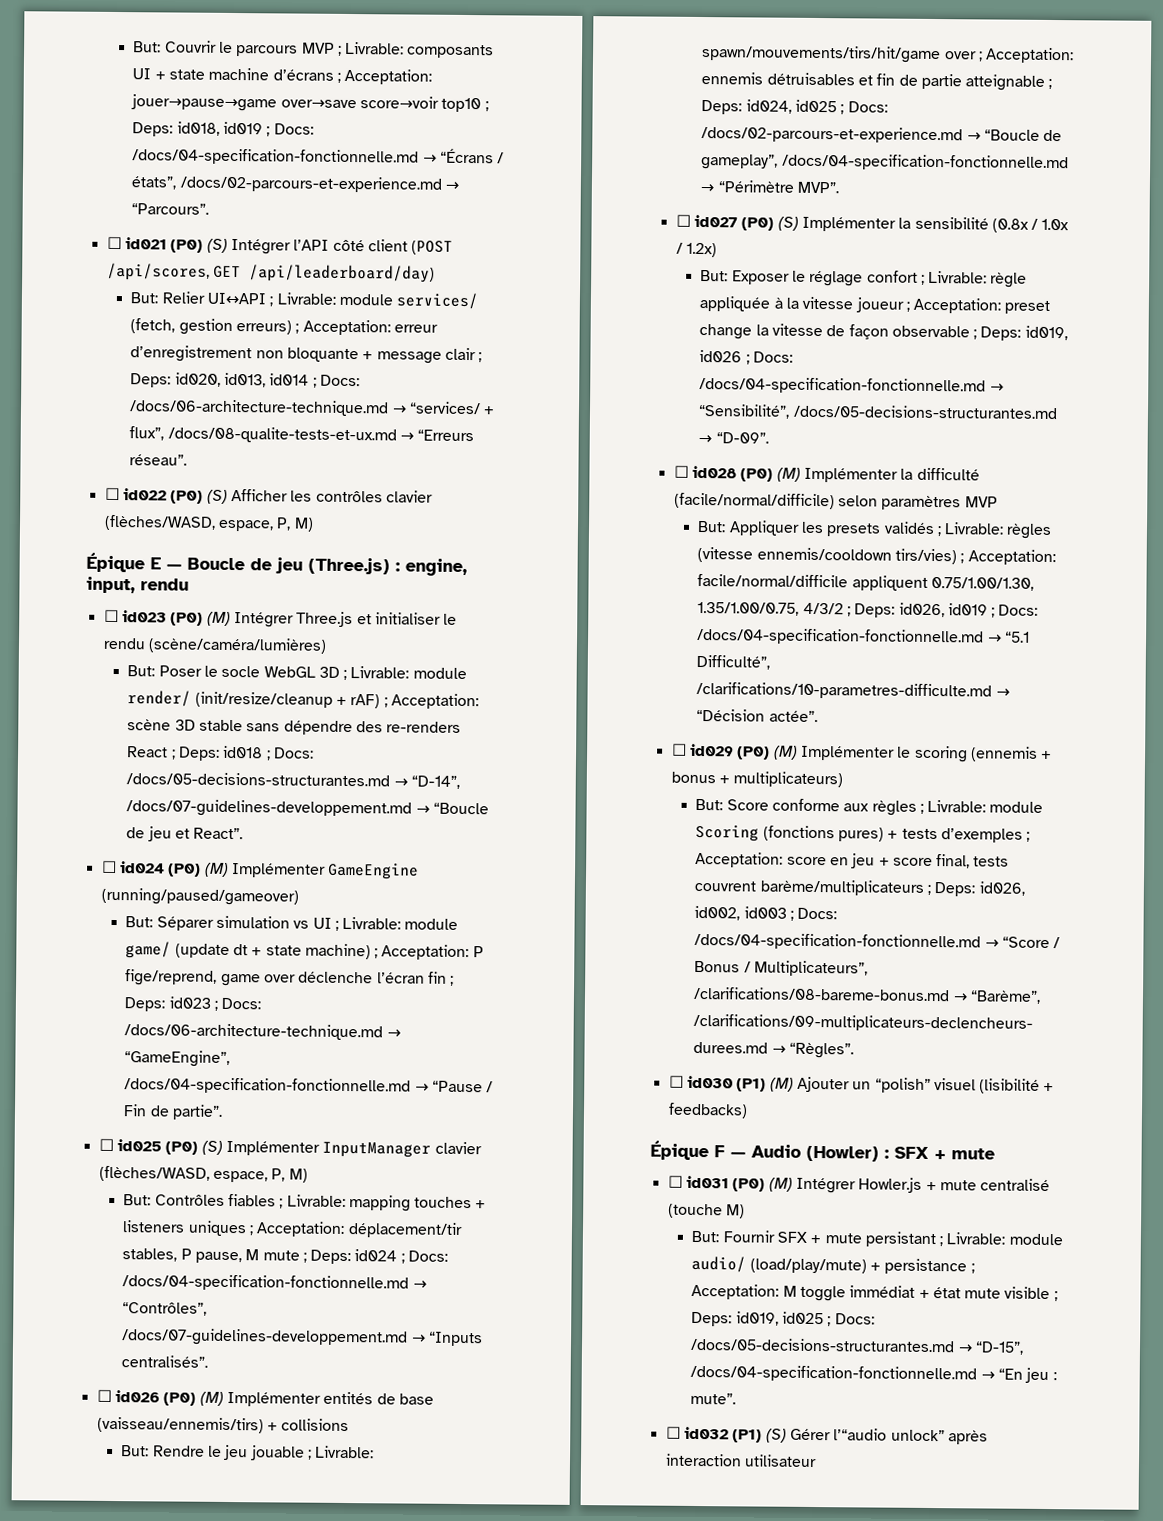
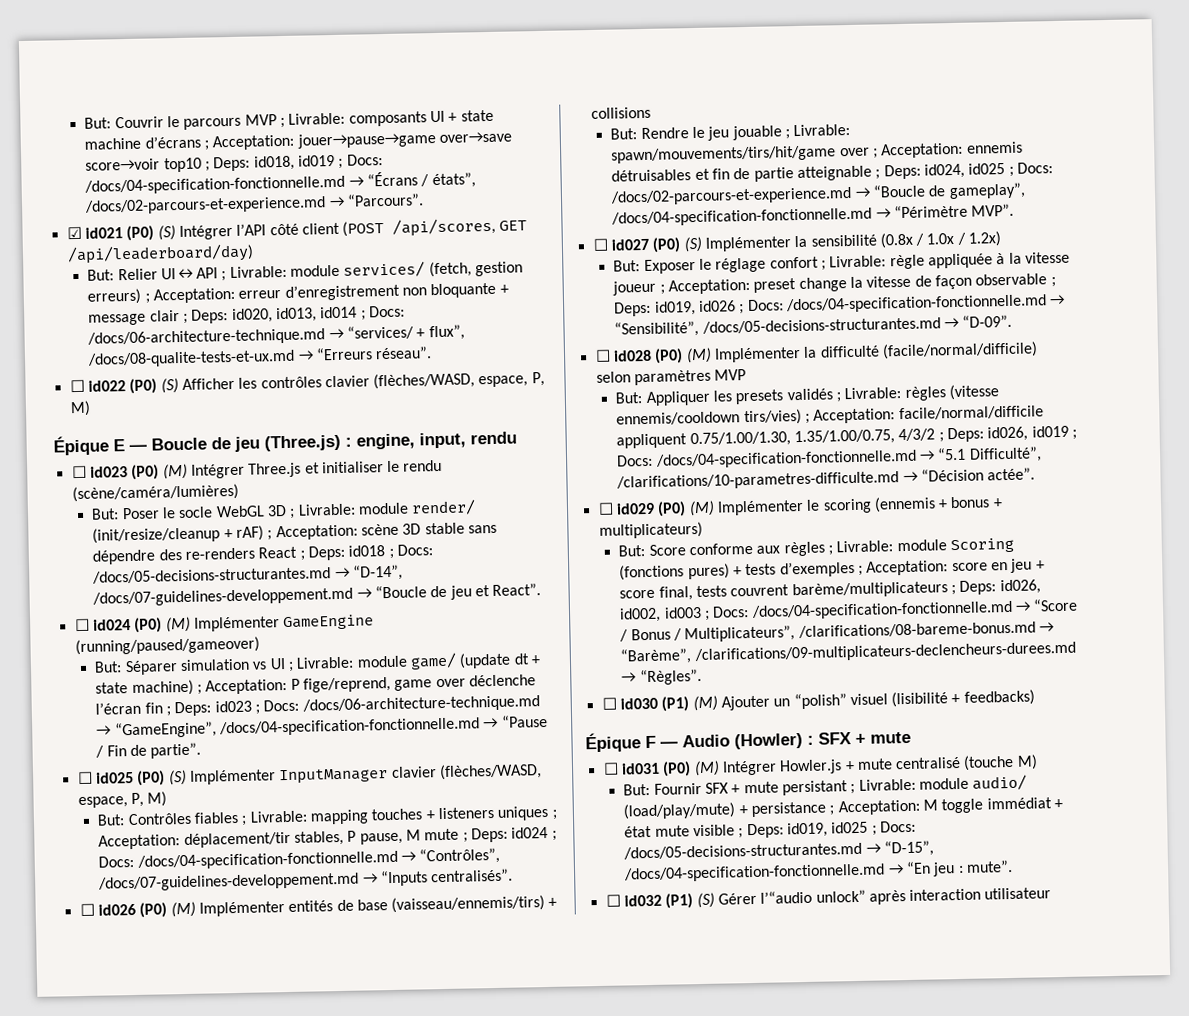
- ☐ id021 (P0) (S) Intégrer l’API côté client (POST /api/scores, GET /api/leaderboard/day)
+ ☑ id021 (P0) (S) Intégrer l’API côté client (POST /api/scores, GET /api/leaderboard/day)

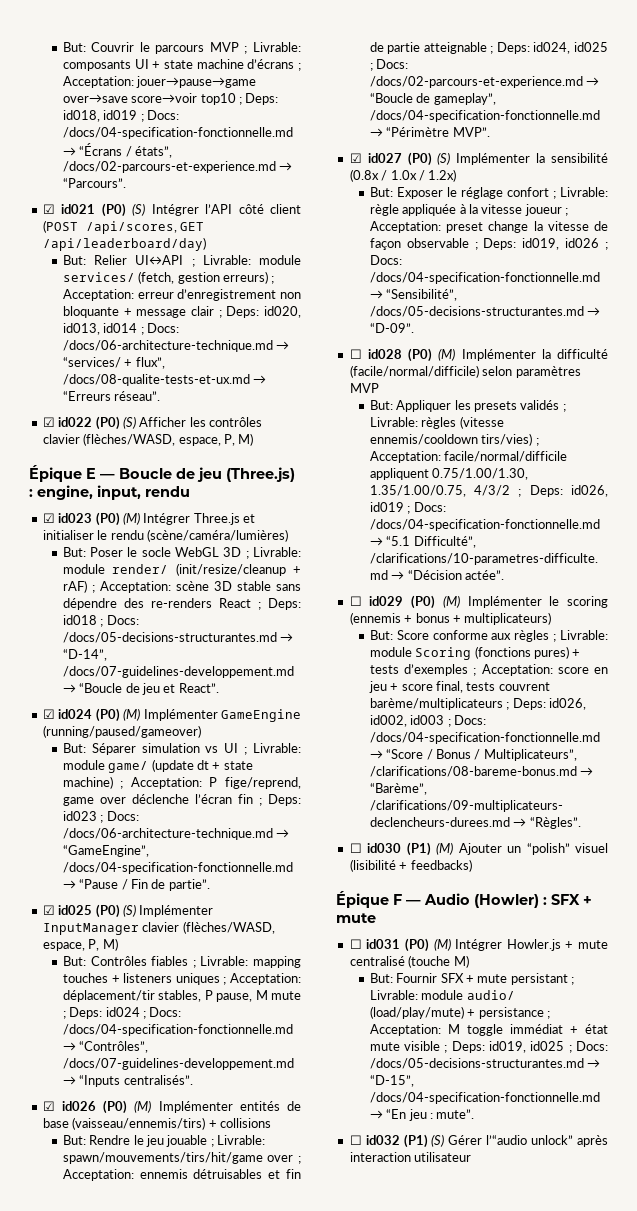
- ☐ id022 (P0) (S) Afficher les contrôles clavier (flèches/WASD, espace, P, M)
+ ☑ id022 (P0) (S) Afficher les contrôles clavier (flèches/WASD, espace, P, M)
- ☐ id023 (P0) (M) Intégrer Three.js et initialiser le rendu (scène/caméra/lumières)
+ ☑ id023 (P0) (M) Intégrer Three.js et initialiser le rendu (scène/caméra/lumières)
- ☐ id024 (P0) (M) Implémenter GameEngine (running/paused/gameover)
+ ☑ id024 (P0) (M) Implémenter GameEngine (running/paused/gameover)
- ☐ id025 (P0) (S) Implémenter InputManager clavier (flèches/WASD, espace, P, M)
+ ☑ id025 (P0) (S) Implémenter InputManager clavier (flèches/WASD, espace, P, M)
- ☐ id026 (P0) (M) Implémenter entités de base (vaisseau/ennemis/tirs) + collisions
+ ☑ id026 (P0) (M) Implémenter entités de base (vaisseau/ennemis/tirs) + collisions
- ☐ id027 (P0) (S) Implémenter la sensibilité (0.8x / 1.0x / 1.2x)
+ ☑ id027 (P0) (S) Implémenter la sensibilité (0.8x / 1.0x / 1.2x)

